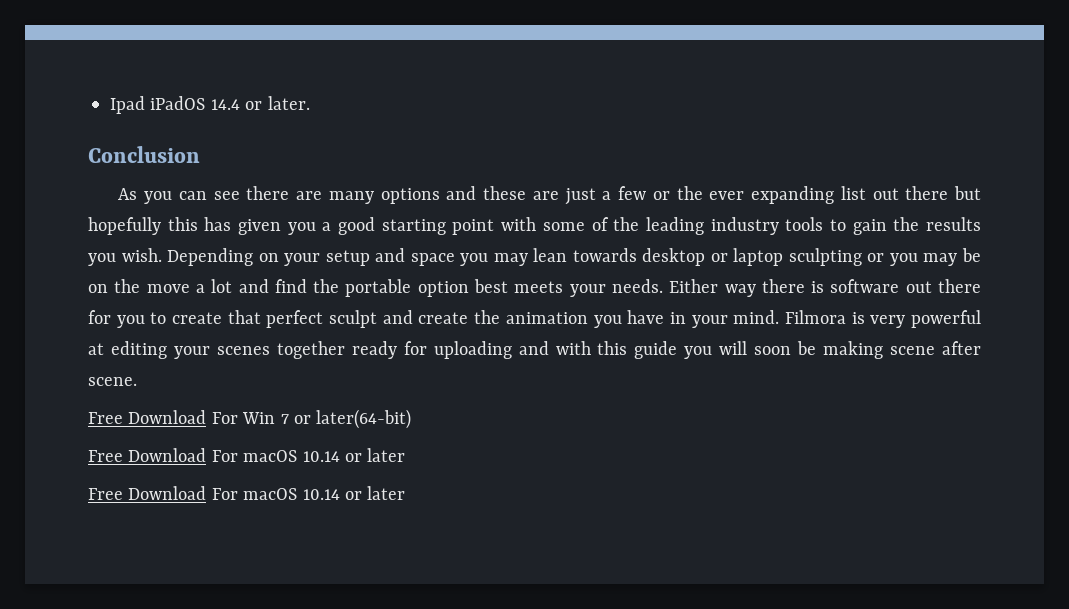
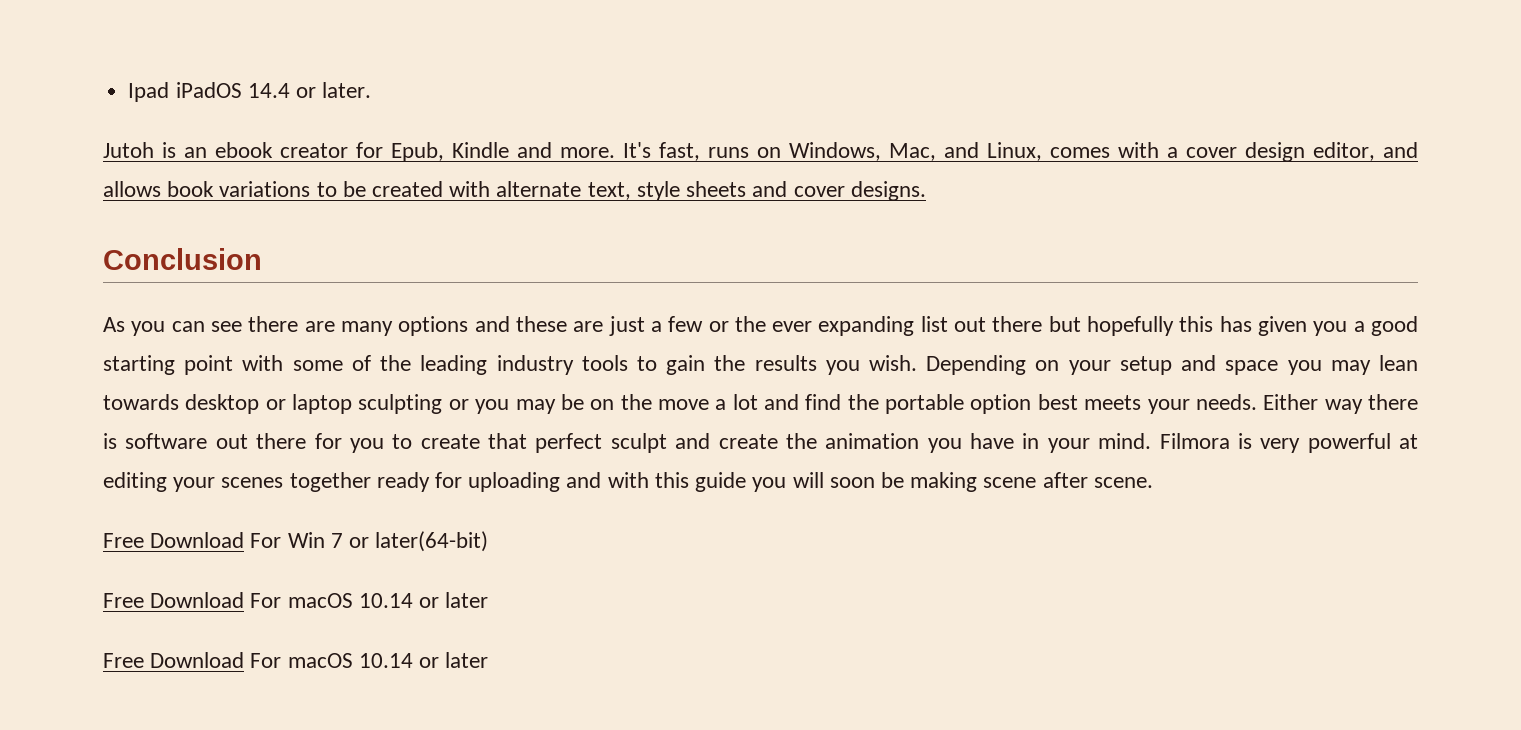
+ Jutoh is an ebook creator for Epub, Kindle and more. It's fast, runs on Windows, Mac, and Linux, comes with a cover design editor, and allows book variations to be created with alternate text, style sheets and cover designs.

